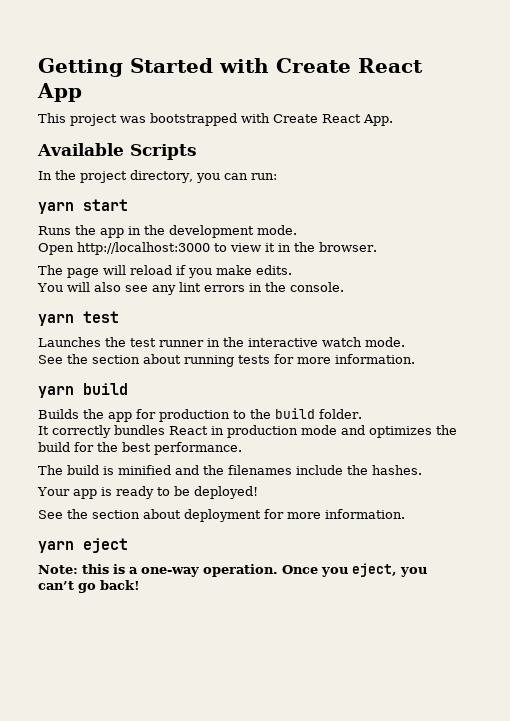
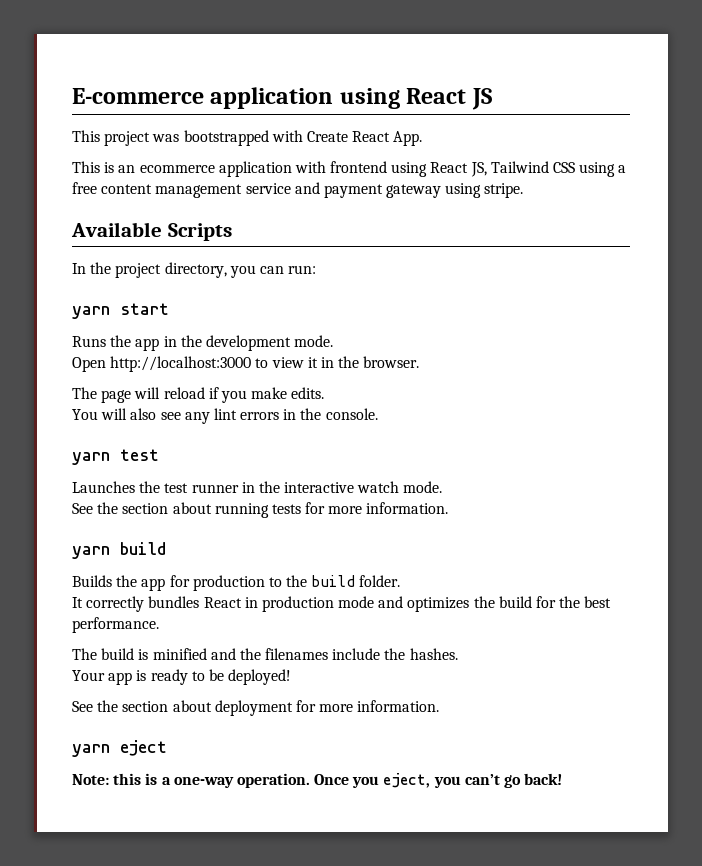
- Getting Started with Create React App
+ E-commerce application using React JS
+ This is an ecommerce application with frontend using React JS, Tailwind CSS using a free content management service and payment gateway using stripe.

